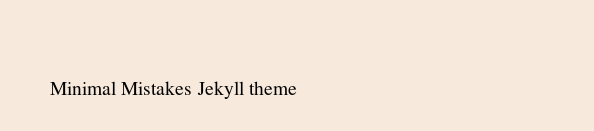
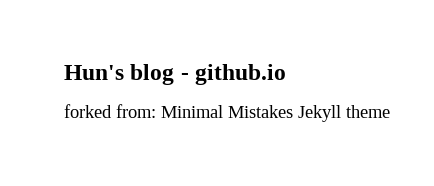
- Minimal Mistakes Jekyll theme
+ Hun's blog - github.io
+ forked from: Minimal Mistakes Jekyll theme

